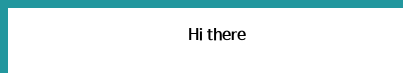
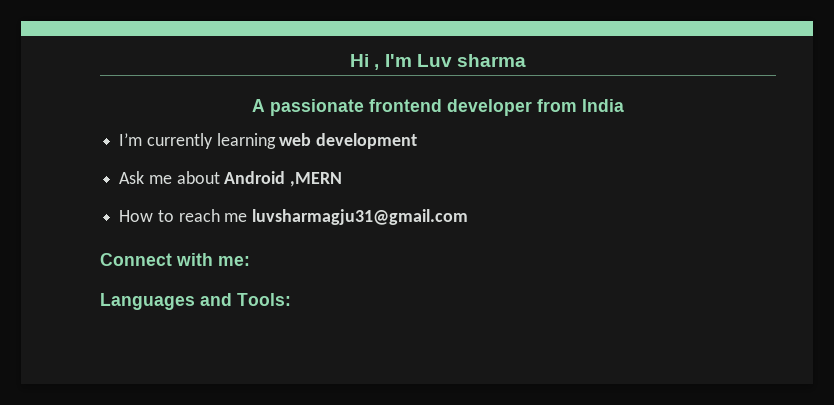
- Hi there
+ Hi , I'm Luv sharma
+ A passionate frontend developer from India
+ I’m currently learning web development
+ Ask me about Android ,MERN
+ How to reach me luvsharmagju31@gmail.com
+ Connect with me:
+ Languages and Tools:

